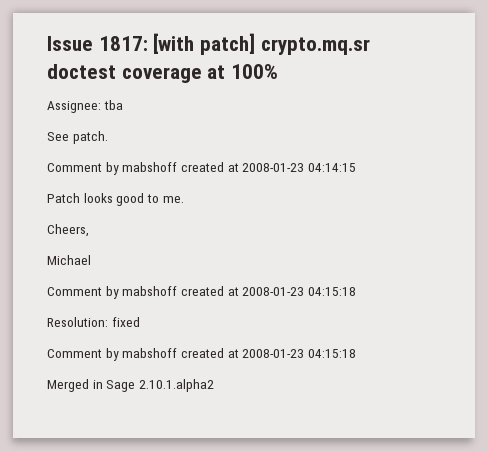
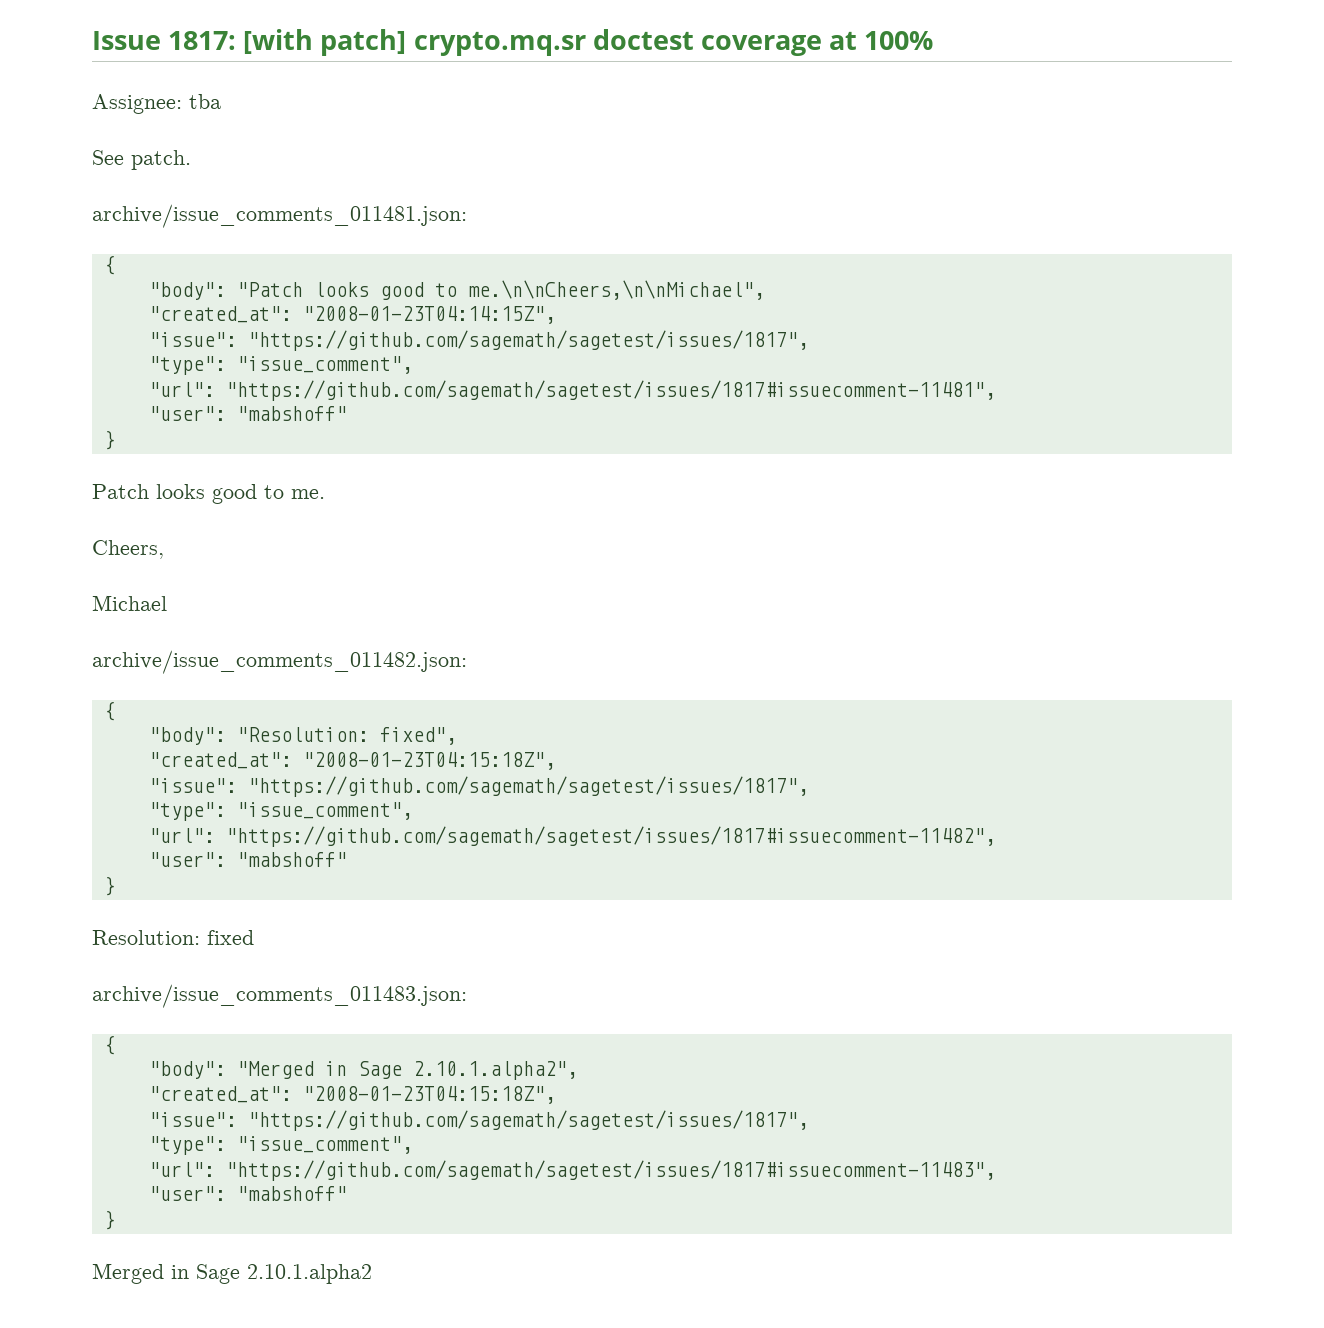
- Comment by mabshoff created at 2008-01-23 04:14:15
+ archive/issue_comments_011481.json:
+ {
+ "body": "Patch looks good to me.\n\nCheers,\n\nMichael",
+ "created_at": "2008-01-23T04:14:15Z",
+ "issue": "https://github.com/sagemath/sagetest/issues/1817",
+ "type": "issue_comment",
+ "url": "https://github.com/sagemath/sagetest/issues/1817#issuecomment-11481",
+ "user": "mabshoff"
+ }
  Michael
- Comment by mabshoff created at 2008-01-23 04:15:18
+ archive/issue_comments_011482.json:
+ {
+ "body": "Resolution: fixed",
+ "created_at": "2008-01-23T04:15:18Z",
+ "issue": "https://github.com/sagemath/sagetest/issues/1817",
+ "type": "issue_comment",
+ "url": "https://github.com/sagemath/sagetest/issues/1817#issuecomment-11482",
+ "user": "mabshoff"
+ }
  Resolution: fixed
- Comment by mabshoff created at 2008-01-23 04:15:18
+ archive/issue_comments_011483.json:
+ {
+ "body": "Merged in Sage 2.10.1.alpha2",
+ "created_at": "2008-01-23T04:15:18Z",
+ "issue": "https://github.com/sagemath/sagetest/issues/1817",
+ "type": "issue_comment",
+ "url": "https://github.com/sagemath/sagetest/issues/1817#issuecomment-11483",
+ "user": "mabshoff"
+ }

